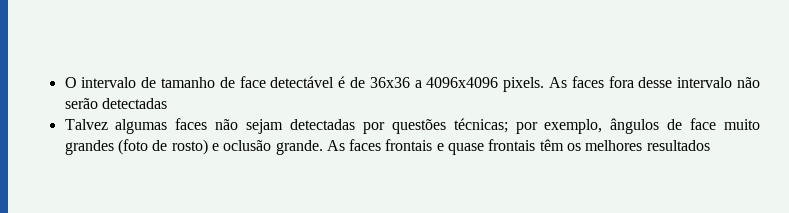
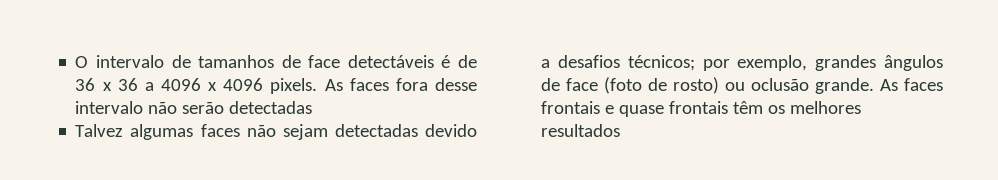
- O intervalo de tamanho de face detectável é de 36x36 a 4096x4096 pixels.
+ O intervalo de tamanhos de face detectáveis é de 36 x 36 a 4096 x 4096 pixels.
- Talvez algumas faces não sejam detectadas por questões técnicas; por exemplo, ângulos de face muito grandes (foto de rosto) e oclusão grande.
+ Talvez algumas faces não sejam detectadas devido a desafios técnicos; por exemplo, grandes ângulos de face (foto de rosto) ou oclusão grande.

